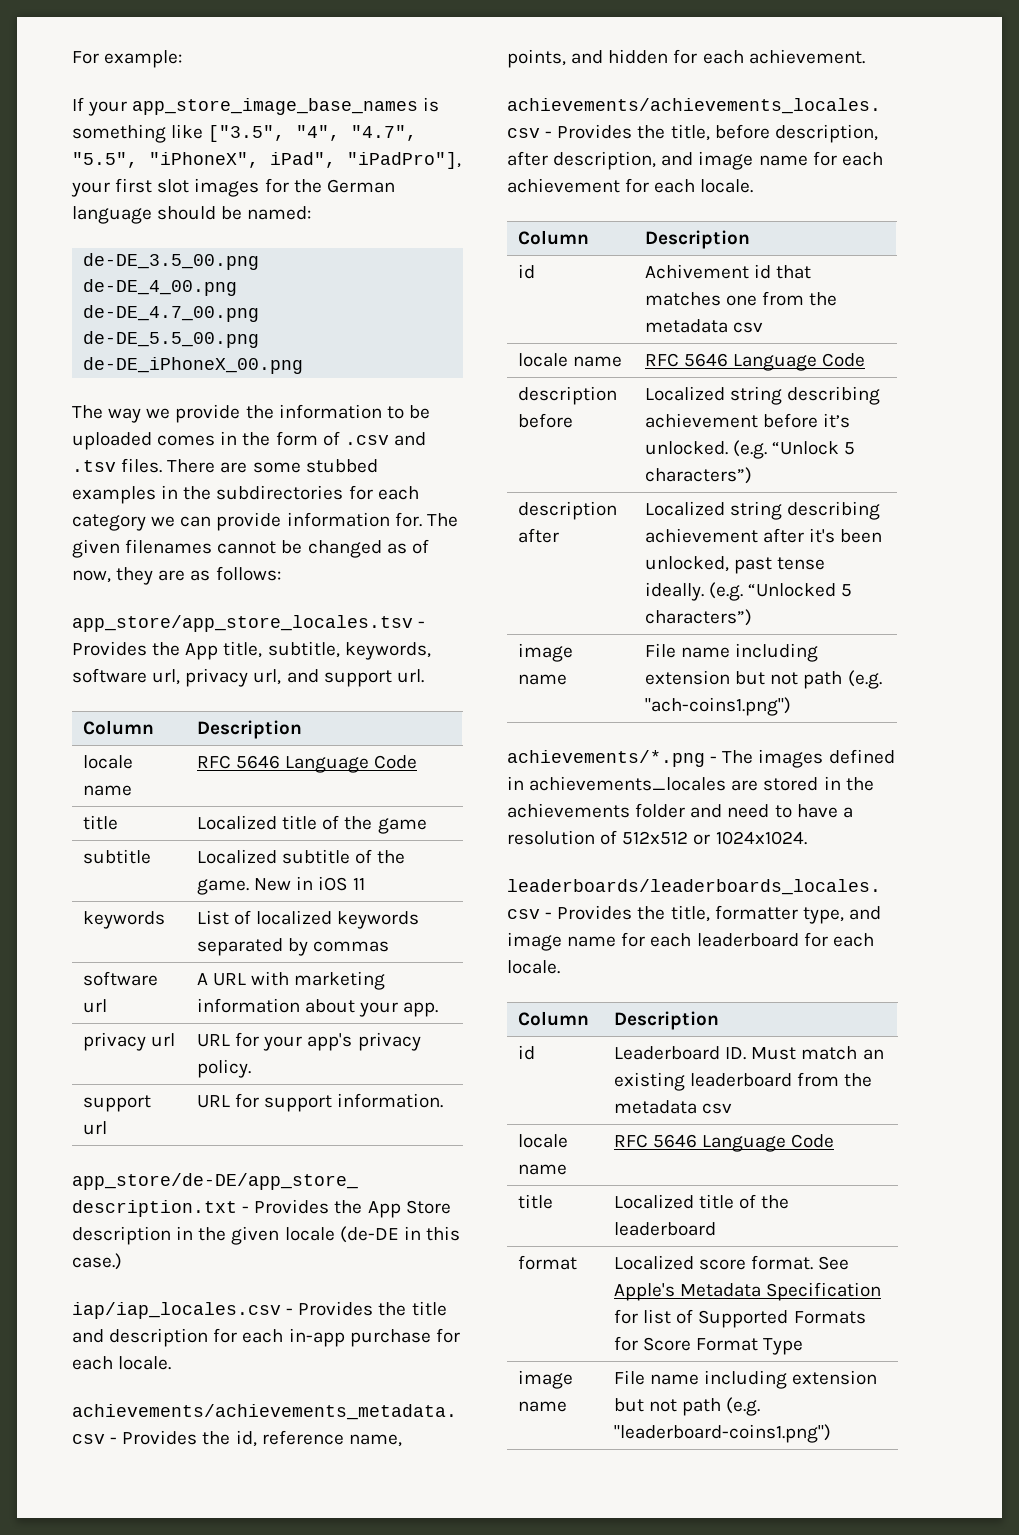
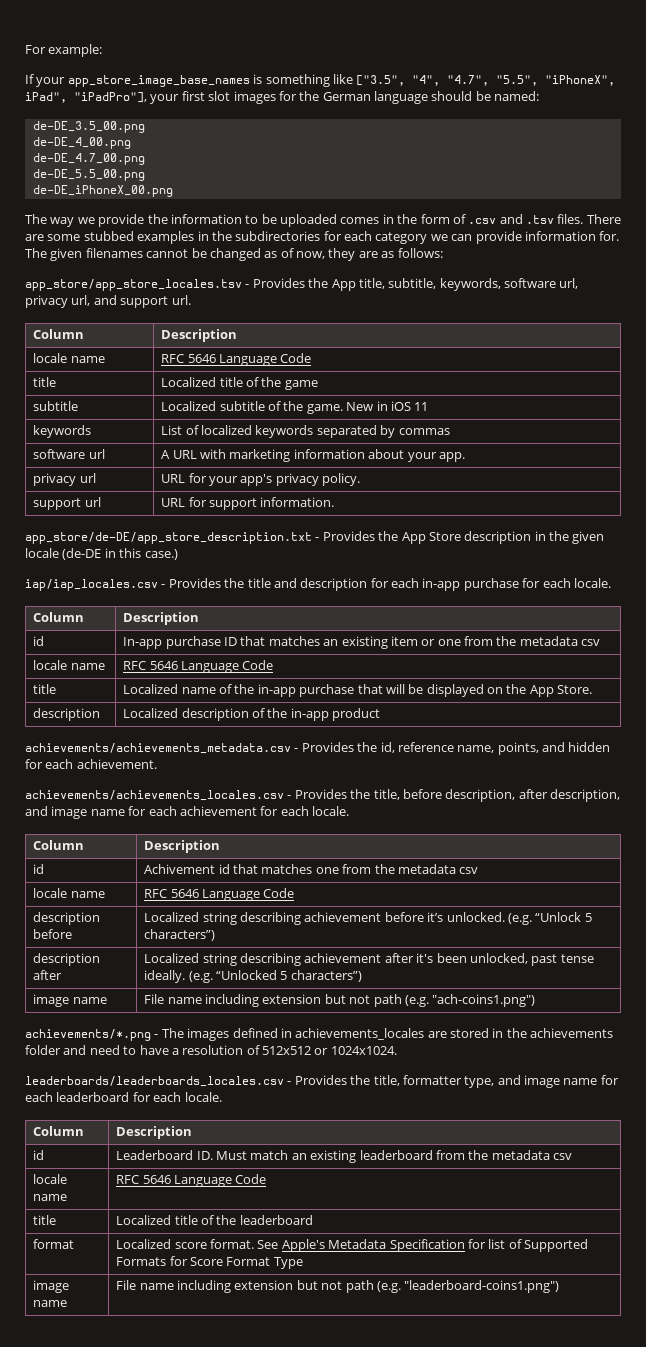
  iap/iap_locales.csv - Provides the title and description for each in-app purchase for each locale.
+ Column | Description
+ id | In-app purchase ID that matches an existing item or one from the metadata csv
+ locale name | RFC 5646 Language Code
+ title | Localized name of the in-app purchase that will be displayed on the App Store.
+ description | Localized description of the in-app product

